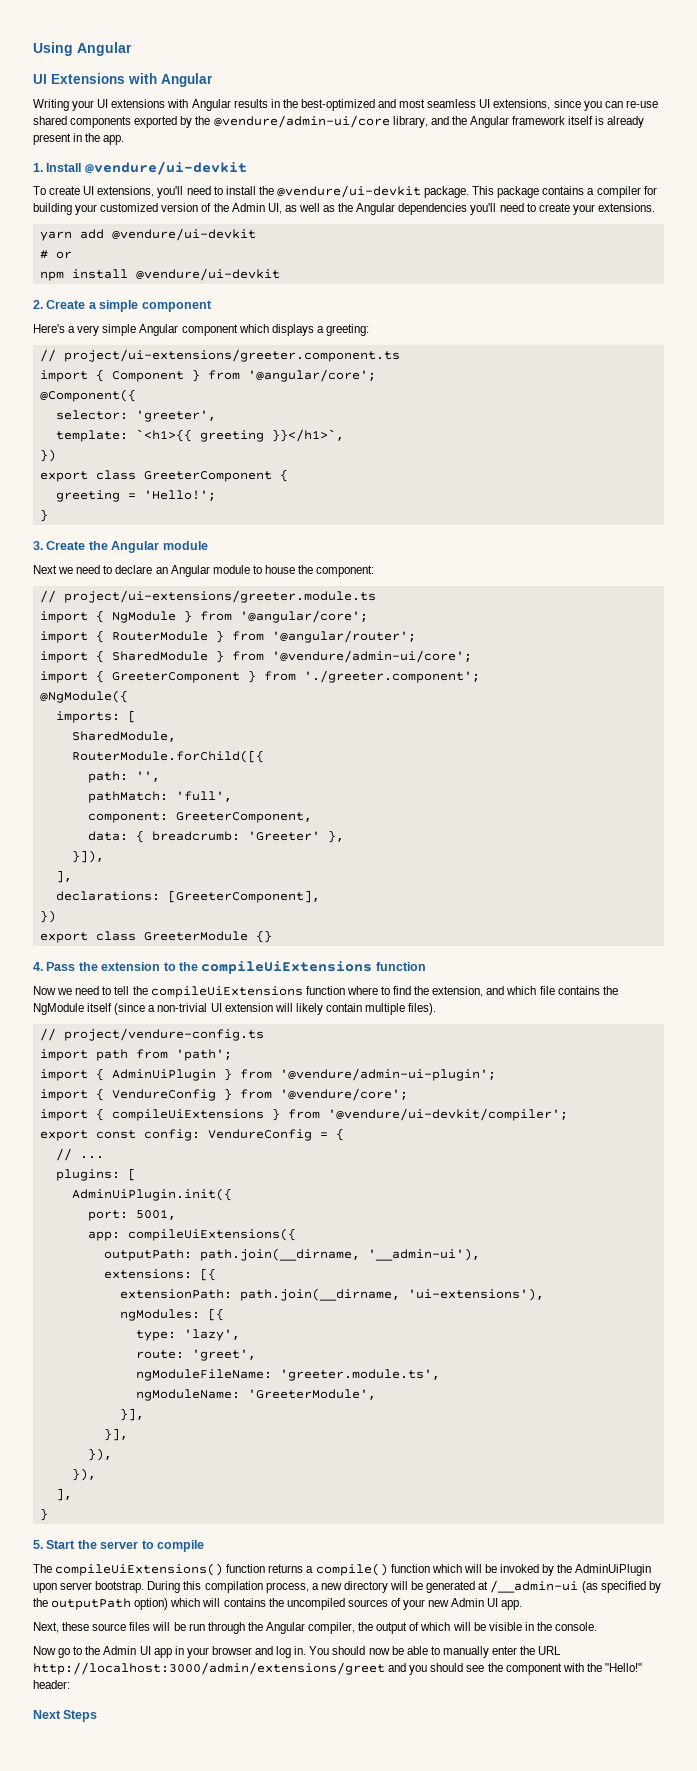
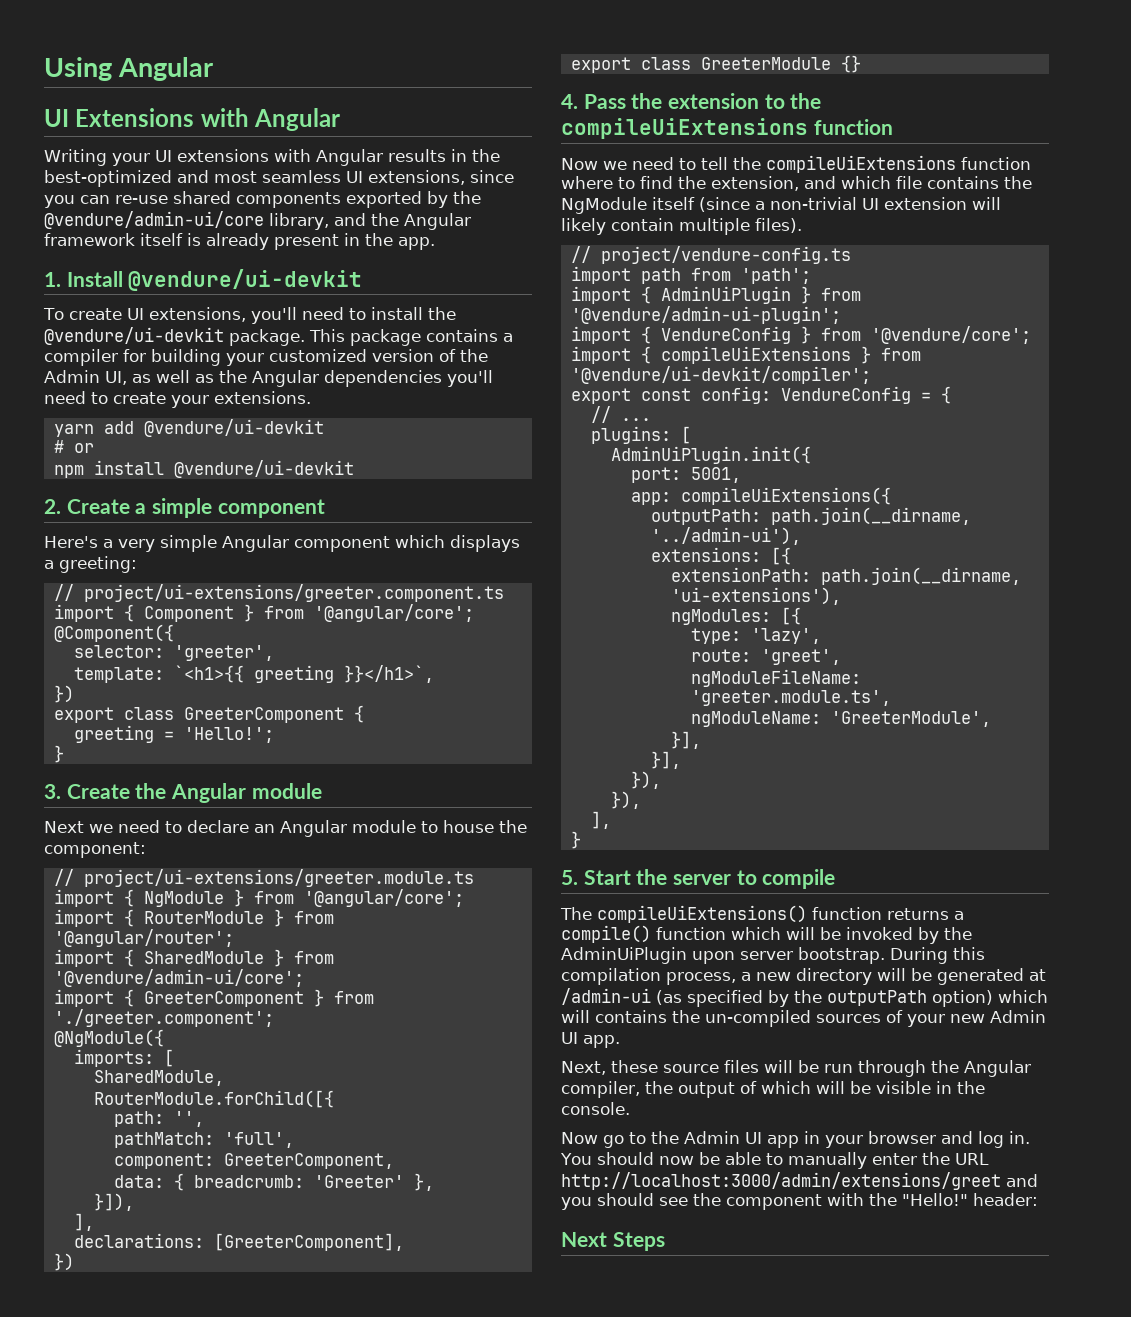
- outputPath: path.join(__dirname, '__admin-ui'),
+ outputPath: path.join(__dirname, '../admin-ui'),
- During this compilation process, a new directory will be generated at /__admin-ui (as specified by the outputPath option) which will contains the uncompiled sources of your new Admin UI app.
+ During this compilation process, a new directory will be generated at /admin-ui (as specified by the outputPath option) which will contains the un-compiled sources of your new Admin UI app.

